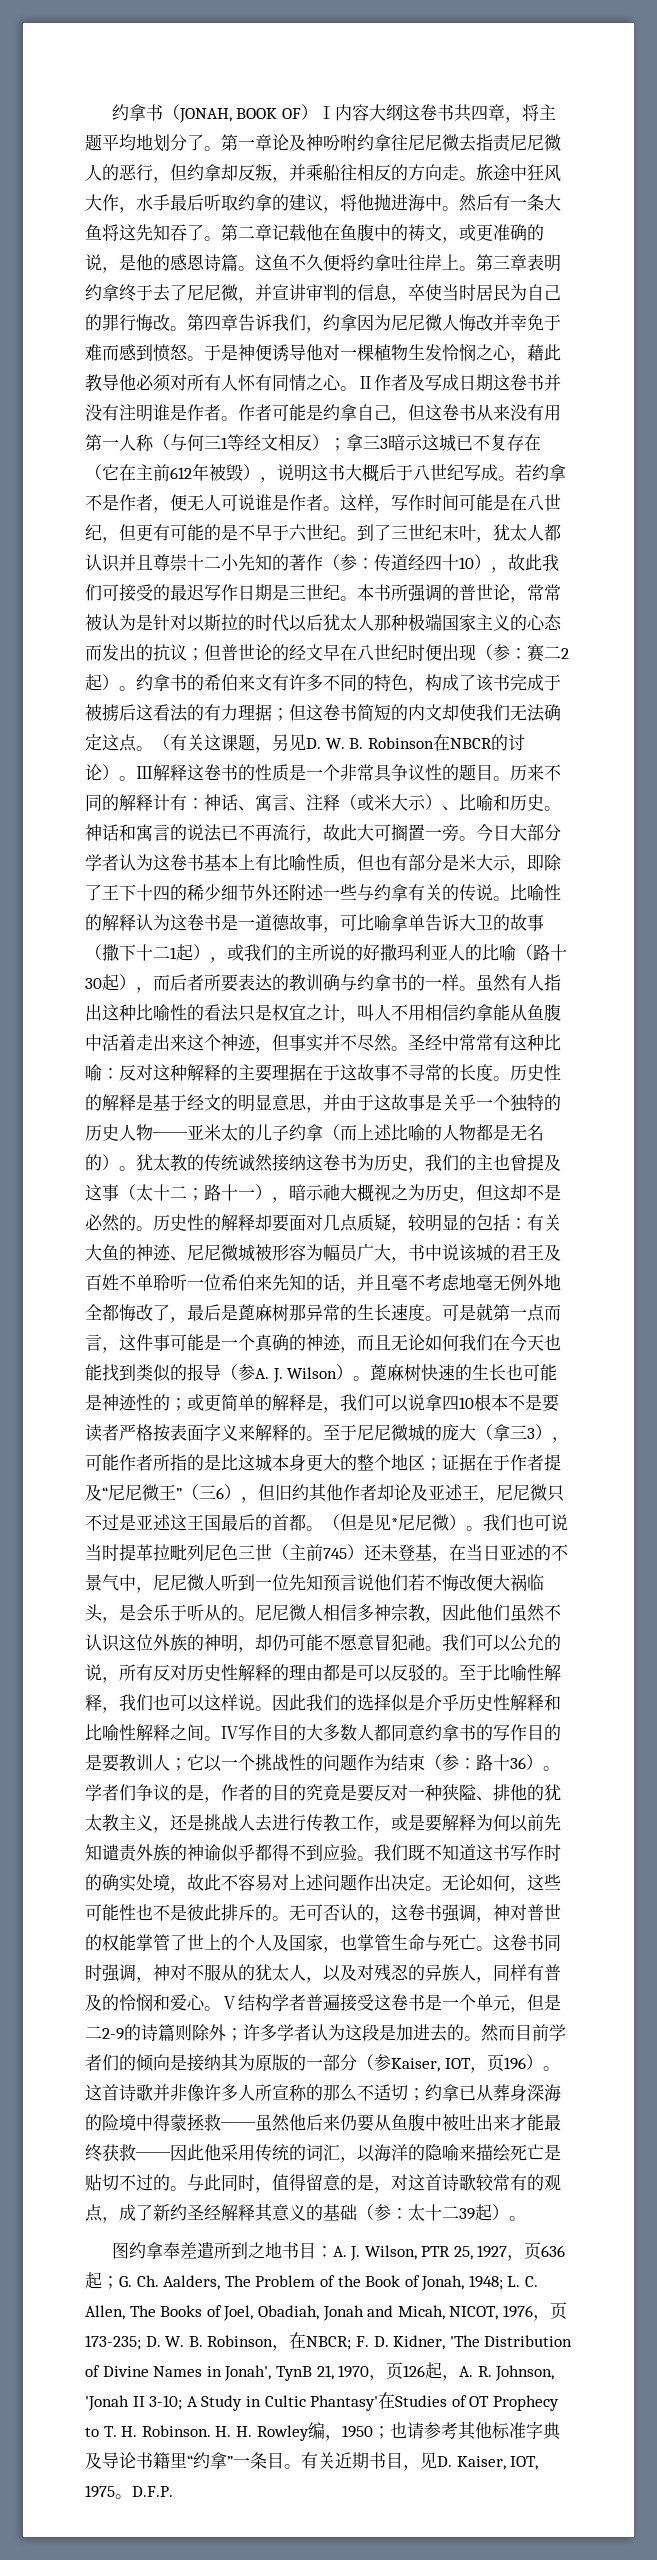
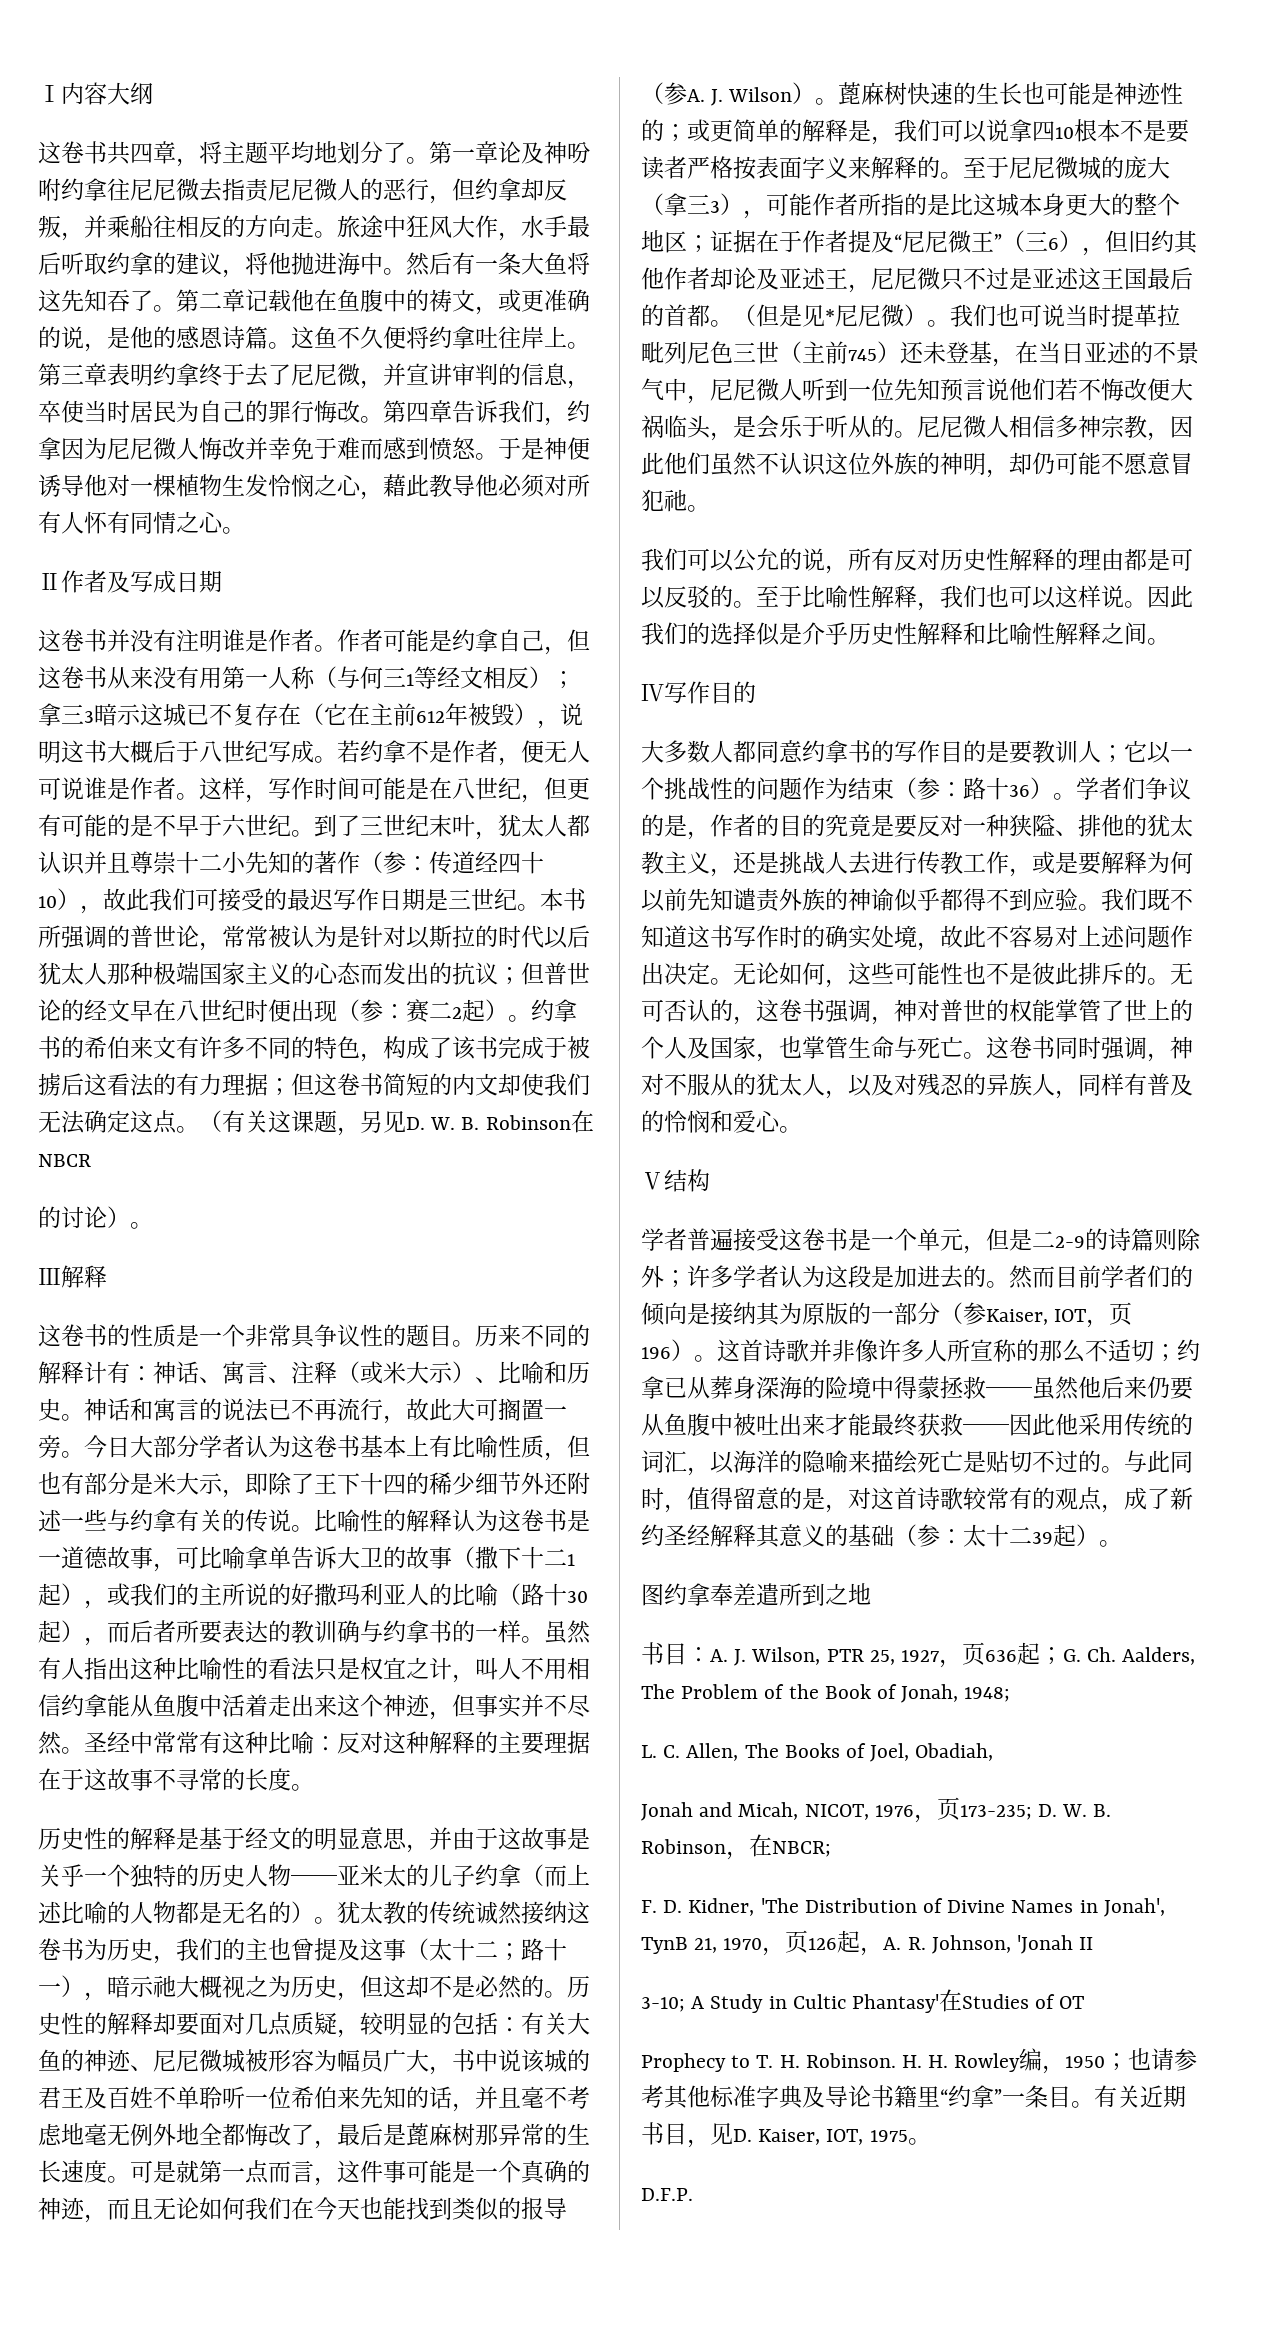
- 约拿书（JONAH, BOOK OF）Ⅰ内容大纲这卷书共四章，将主题平均地划分了。
+ Ⅰ内容大纲
+ 这卷书共四章，将主题平均地划分了。
- 于是神便诱导他对一棵植物生发怜悯之心，藉此教导他必须对所有人怀有同情之心。Ⅱ作者及写成日期这卷书并没有注明谁是作者。
+ 于是神便诱导他对一棵植物生发怜悯之心，藉此教导他必须对所有人怀有同情之心。
+ Ⅱ作者及写成日期
+ 这卷书并没有注明谁是作者。
- （有关这课题，另见D. W. B. Robinson在NBCR的讨论）。Ⅲ解释这卷书的性质是一个非常具争议性的题目。
+ （有关这课题，另见D. W. B. Robinson在NBCR
+ 的讨论）。
+ Ⅲ解释
+ 这卷书的性质是一个非常具争议性的题目。
- 圣经中常常有这种比喻：反对这种解释的主要理据在于这故事不寻常的长度。历史性的解释是基于经文的明显意思，并由于这故事是关乎一个独特的历史人物──亚米太的儿子约拿（而上述比喻的人物都是无名的）。
+ 圣经中常常有这种比喻：反对这种解释的主要理据在于这故事不寻常的长度。
+ 历史性的解释是基于经文的明显意思，并由于这故事是关乎一个独特的历史人物──亚米太的儿子约拿（而上述比喻的人物都是无名的）。
- 尼尼微人相信多神宗教，因此他们虽然不认识这位外族的神明，却仍可能不愿意冒犯祂。我们可以公允的说，所有反对历史性解释的理由都是可以反驳的。
+ 尼尼微人相信多神宗教，因此他们虽然不认识这位外族的神明，却仍可能不愿意冒犯祂。
+ 我们可以公允的说，所有反对历史性解释的理由都是可以反驳的。
- 因此我们的选择似是介乎历史性解释和比喻性解释之间。Ⅳ写作目的大多数人都同意约拿书的写作目的是要教训人；它以一个挑战性的问题作为结束（参：路十36）。
+ 因此我们的选择似是介乎历史性解释和比喻性解释之间。
+ Ⅳ写作目的
+ 大多数人都同意约拿书的写作目的是要教训人；它以一个挑战性的问题作为结束（参：路十36）。
- 这卷书同时强调，神对不服从的犹太人，以及对残忍的异族人，同样有普及的怜悯和爱心。Ⅴ结构学者普遍接受这卷书是一个单元，但是二2-9的诗篇则除外；许多学者认为这段是加进去的。
+ 这卷书同时强调，神对不服从的犹太人，以及对残忍的异族人，同样有普及的怜悯和爱心。
+ Ⅴ结构
+ 学者普遍接受这卷书是一个单元，但是二2-9的诗篇则除外；许多学者认为这段是加进去的。
- 图约拿奉差遣所到之地书目：
+ 图约拿奉差遣所到之地
+ 书目：
- G. Ch. Aalders, The Problem of the Book of Jonah, 1948; L. C. Allen, The Books of Joel, Obadiah, Jonah and Micah, NICOT, 1976，页173-235;
+ G. Ch. Aalders, The Problem of the Book of Jonah, 1948;
+ L. C. Allen, The Books of Joel, Obadiah,
+ Jonah and Micah, NICOT, 1976，页173-235;
- D. W. B. Robinson，在NBCR; F. D. Kidner, 'The Distribution of Divine Names in Jonah', TynB 21, 1970，页126起，A. R. Johnson, 'Jonah II 3-10;
+ D. W. B. Robinson，在NBCR;
+ F. D. Kidner, 'The Distribution of Divine Names in Jonah', TynB 21, 1970，页126起，A. R. Johnson, 'Jonah II
+ 3-10;
- A Study in Cultic Phantasy'在Studies of OT Prophecy to T. H. Robinson.
+ A Study in Cultic Phantasy'在Studies of OT
+ Prophecy to T. H. Robinson.
- 有关近期书目，见D. Kaiser, IOT, 1975。D.F.P.
+ 有关近期书目，见D. Kaiser, IOT, 1975。
+ D.F.P.

